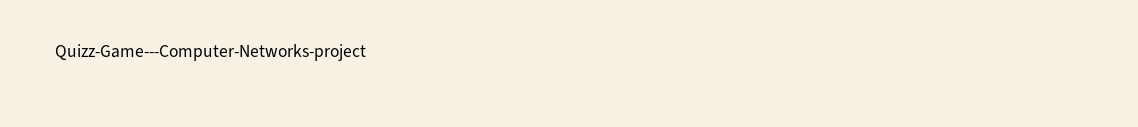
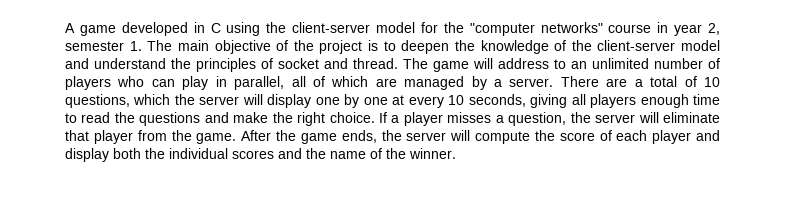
- Quizz-Game---Computer-Networks-project
+ A game developed in C using the client-server model for the "computer networks" course in year 2, semester 1. The main objective of the project is to deepen the knowledge of the client-server model and understand the principles of socket and thread. The game will address to an unlimited number of players who can play in parallel, all of which are managed by a server. There are a total of 10 questions, which the server will display one by one at every 10 seconds, giving all players enough time to read the questions and make the right choice. If a player misses a question, the server will eliminate that player from the game. After the game ends, the server will compute the score of each player and display both the individual scores and the name of the winner.

